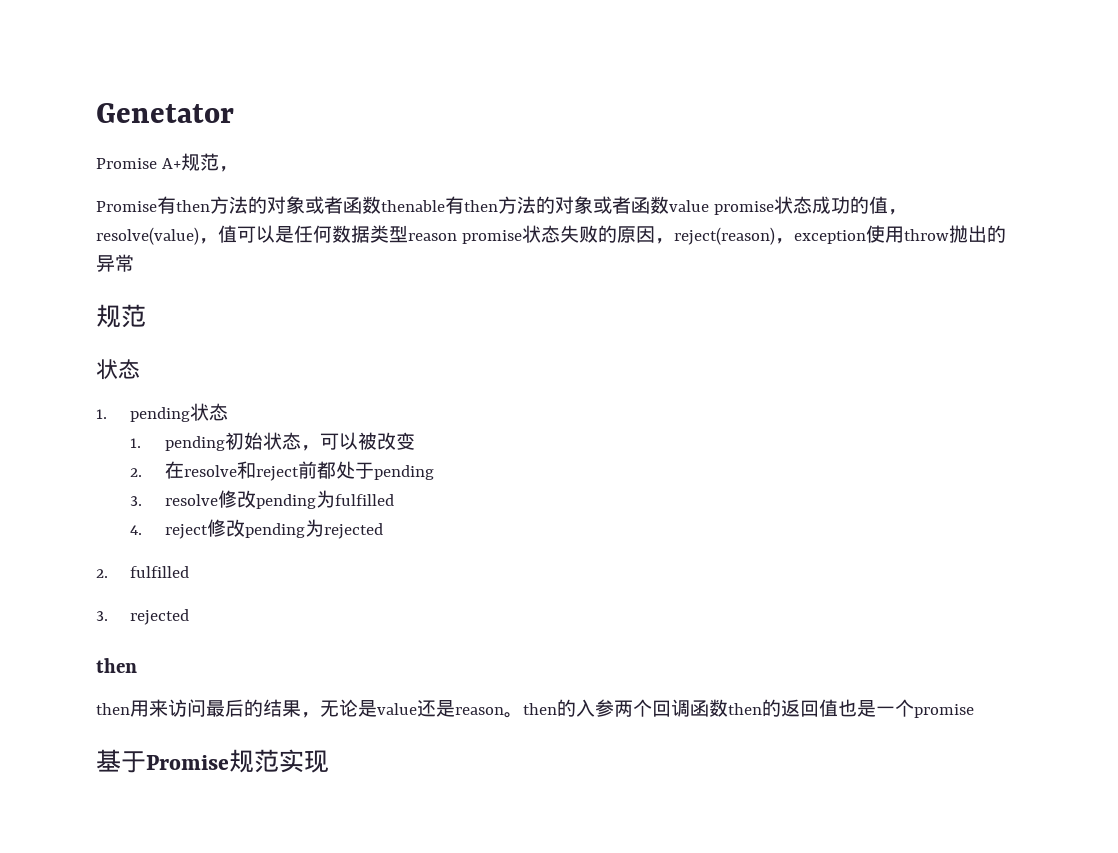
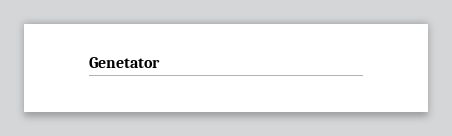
- Promise A+规范，
- Promise有then方法的对象或者函数thenable有then方法的对象或者函数value promise状态成功的值，resolve(value)，值可以是任何数据类型reason promise状态失败的原因，reject(reason)，exception使用throw抛出的异常
- 规范
- 状态
- 1. pending状态
- 1. pending初始状态，可以被改变
- 2.在resolve和reject前都处于pending
- 3. resolve修改pending为fulfilled
- 4. reject修改pending为rejected
- 2. fulfilled
- 3. rejected
- then
- then用来访问最后的结果，无论是value还是reason。then的入参两个回调函数then的返回值也是一个promise
- 基于Promise规范实现

